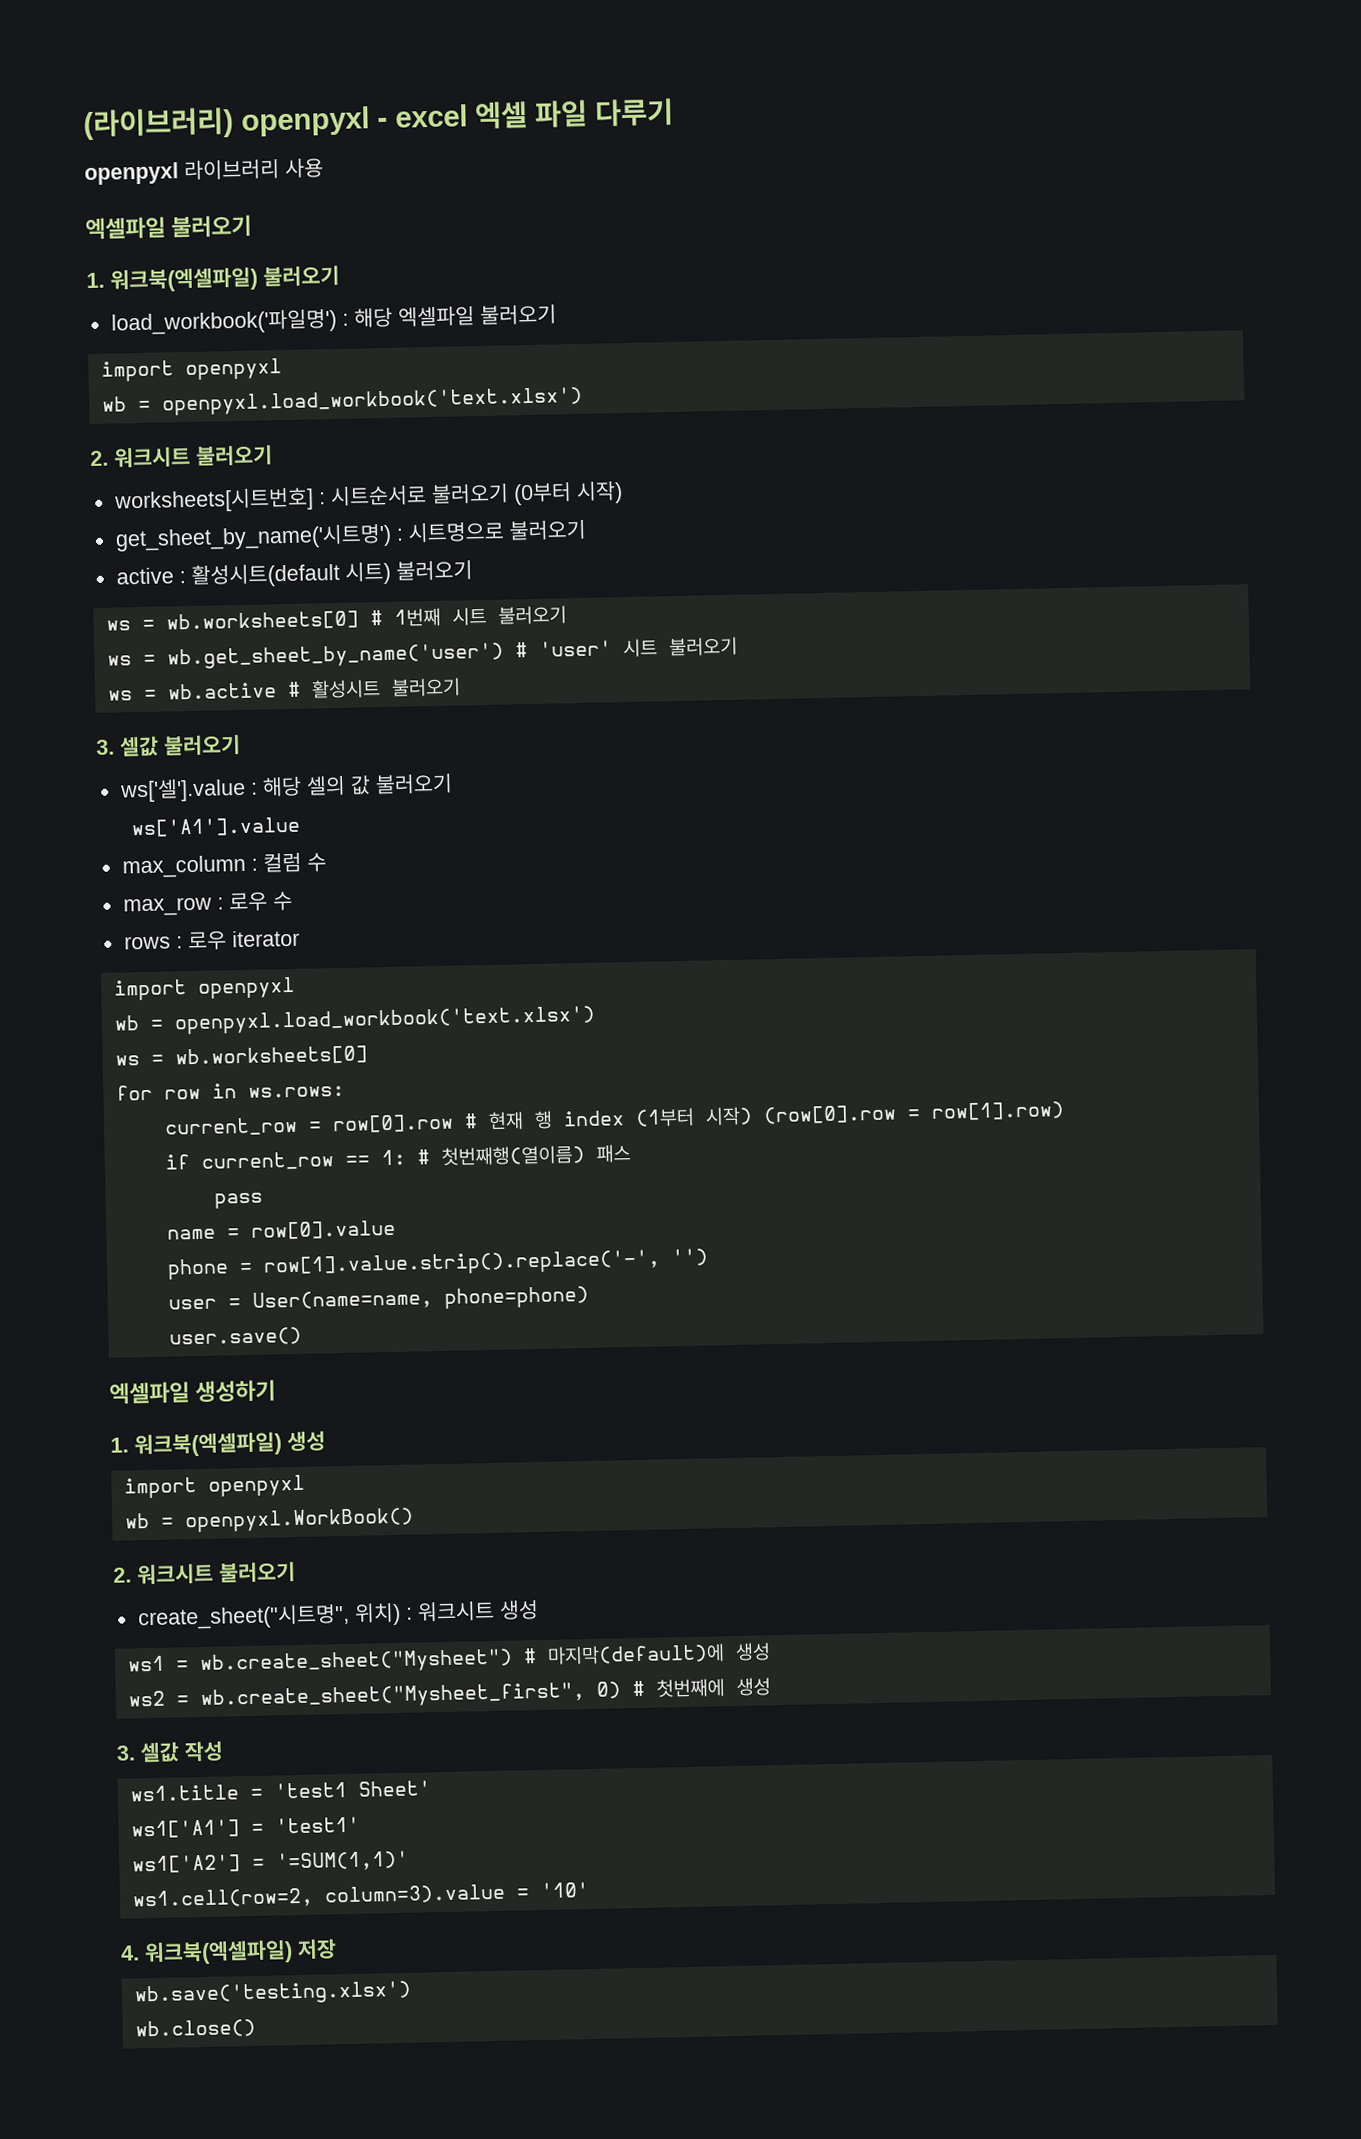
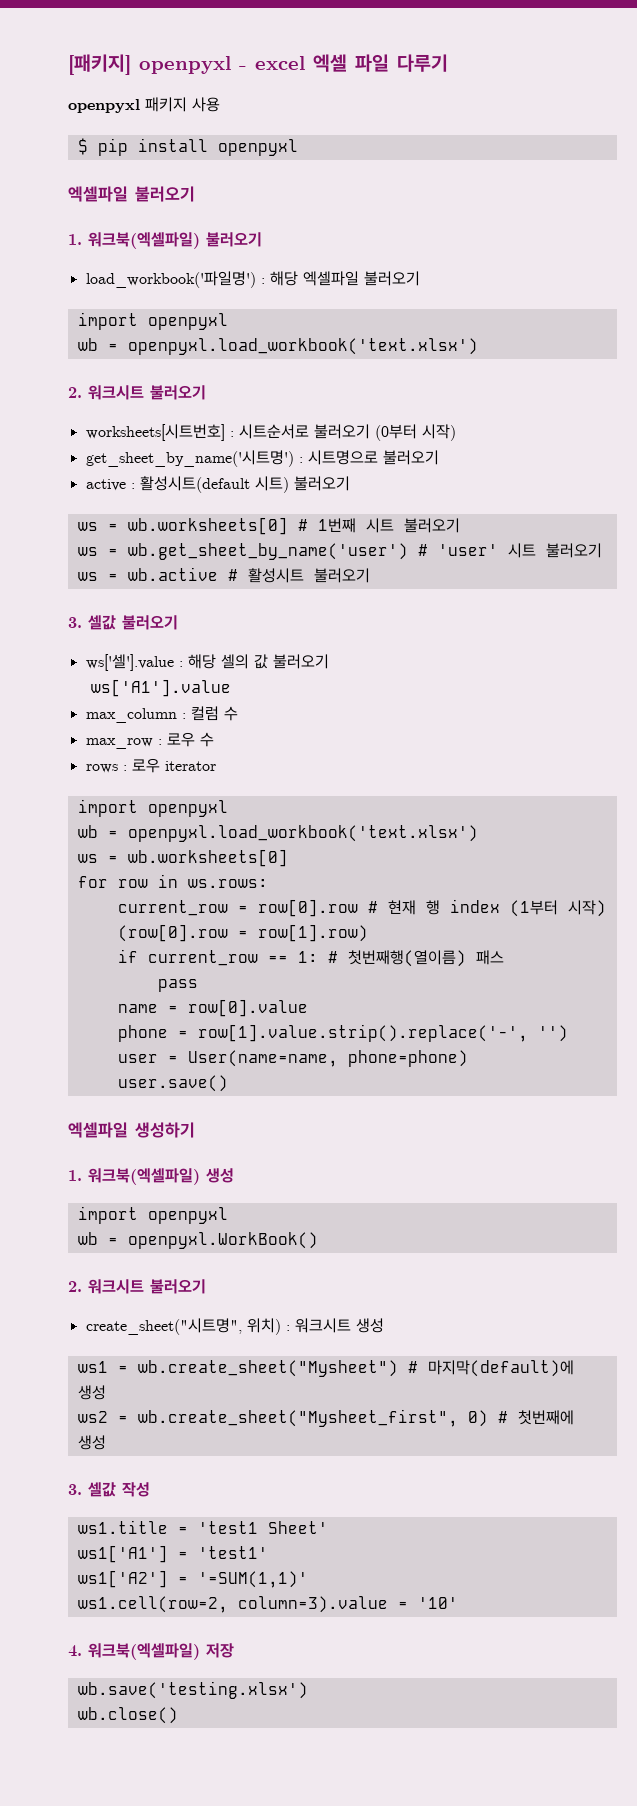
- (라이브러리) openpyxl - excel 엑셀 파일 다루기
+ [패키지] openpyxl - excel 엑셀 파일 다루기
- openpyxl 라이브러리 사용
+ openpyxl 패키지 사용
+ $ pip install openpyxl

